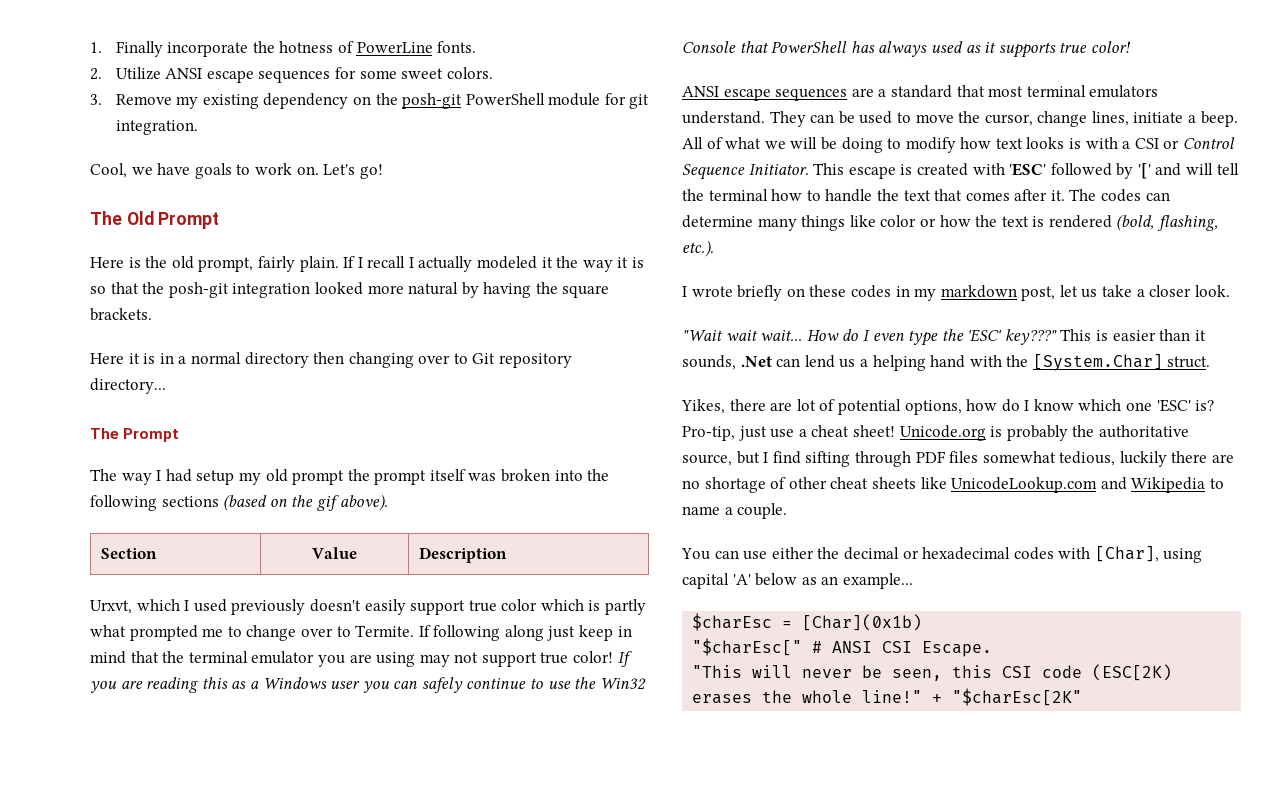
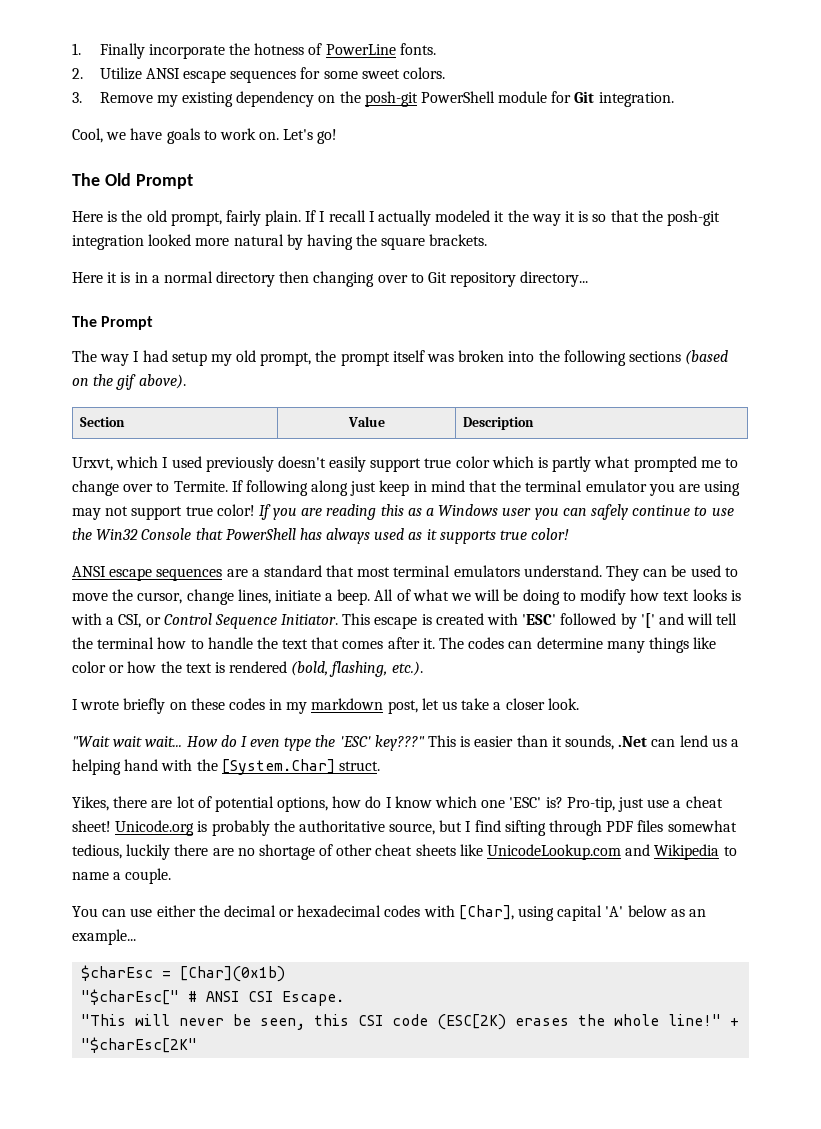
- 3. Remove my existing dependency on the posh-git PowerShell module for git integration.
+ 3. Remove my existing dependency on the posh-git PowerShell module for Git integration.
- The way I had setup my old prompt the prompt itself was broken into the following sections (based on the gif above).
+ The way I had setup my old prompt, the prompt itself was broken into the following sections (based on the gif above).
- All of what we will be doing to modify how text looks is with a CSI or Control Sequence Initiator.
+ All of what we will be doing to modify how text looks is with a CSI, or Control Sequence Initiator.

